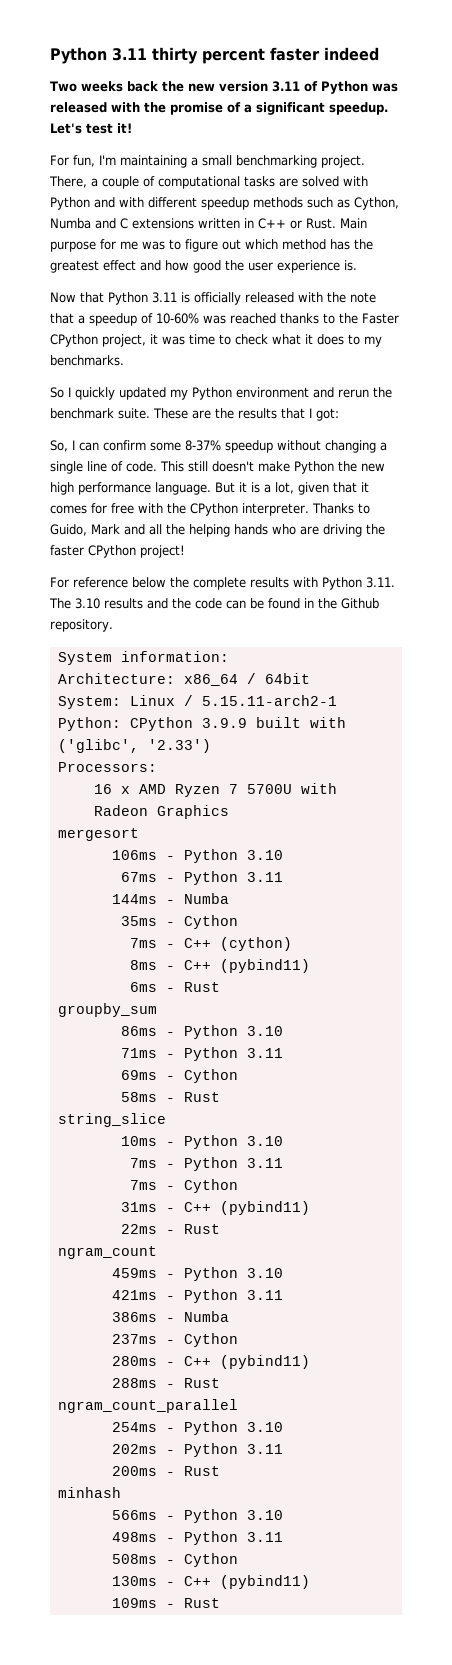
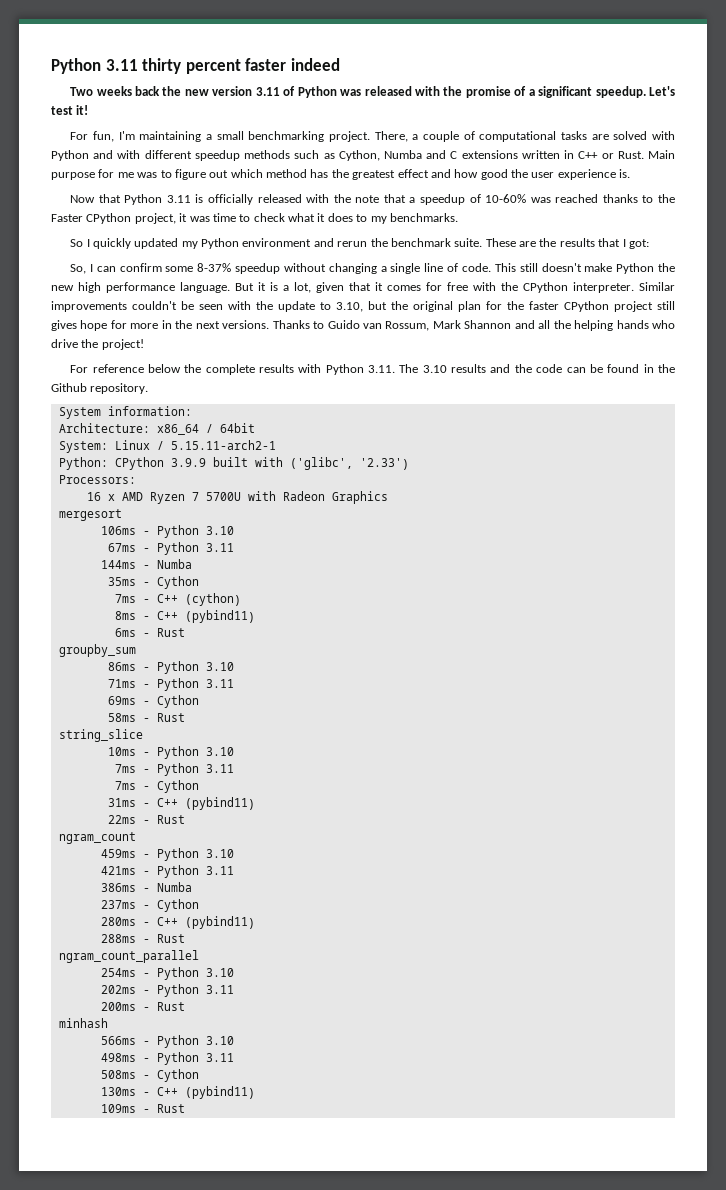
- Thanks to Guido, Mark and all the helping hands who are driving the faster CPython project!
+ Similar improvements couldn't be seen with the update to 3.10, but the original plan for the faster CPython project still gives hope for more in the next versions. Thanks to Guido van Rossum, Mark Shannon and all the helping hands who drive the project!

